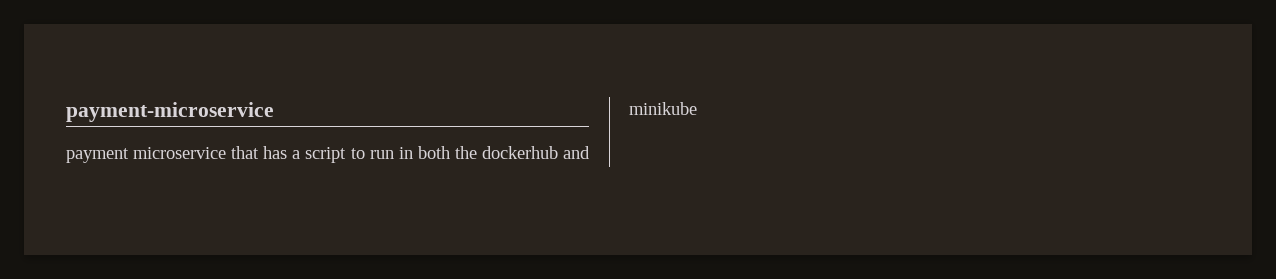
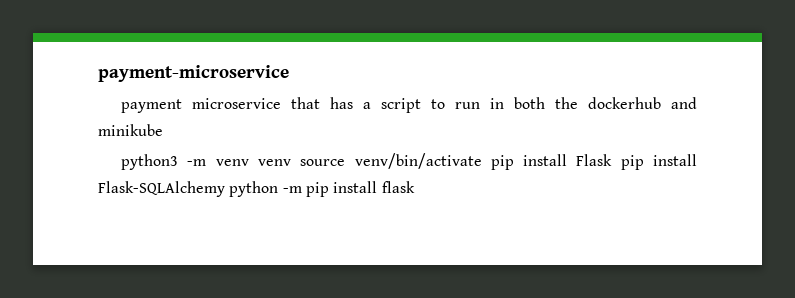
+ python3 -m venv venv source venv/bin/activate pip install Flask pip install Flask-SQLAlchemy python -m pip install flask

